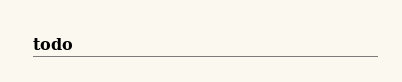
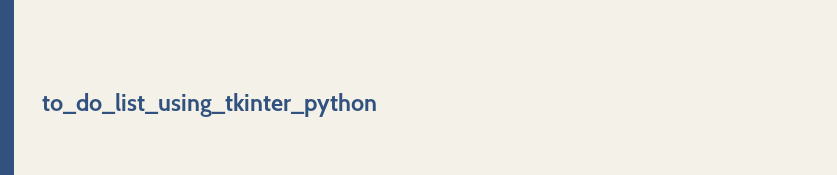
- todo
+ to_do_list_using_tkinter_python

